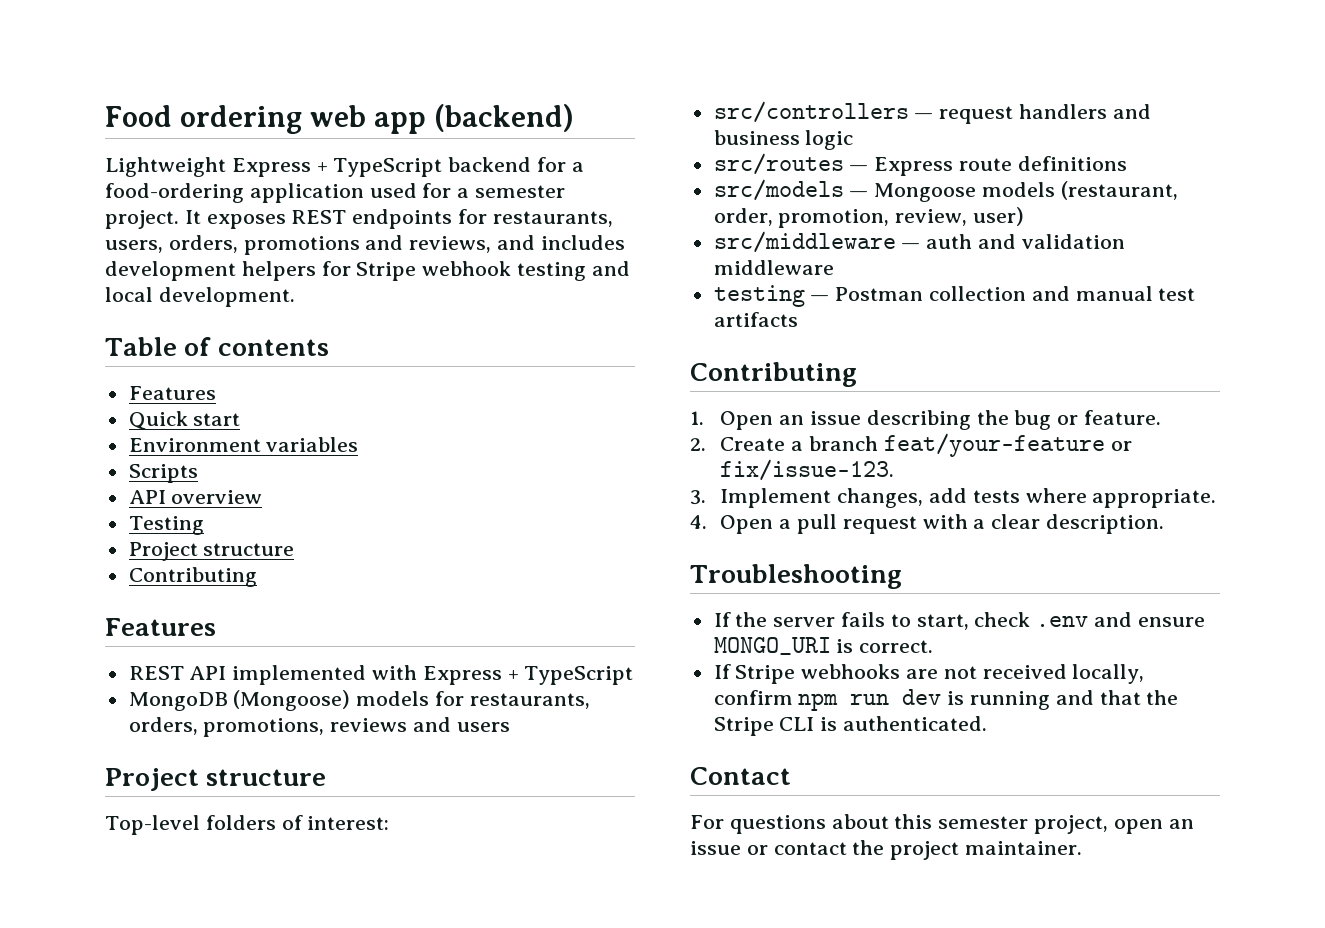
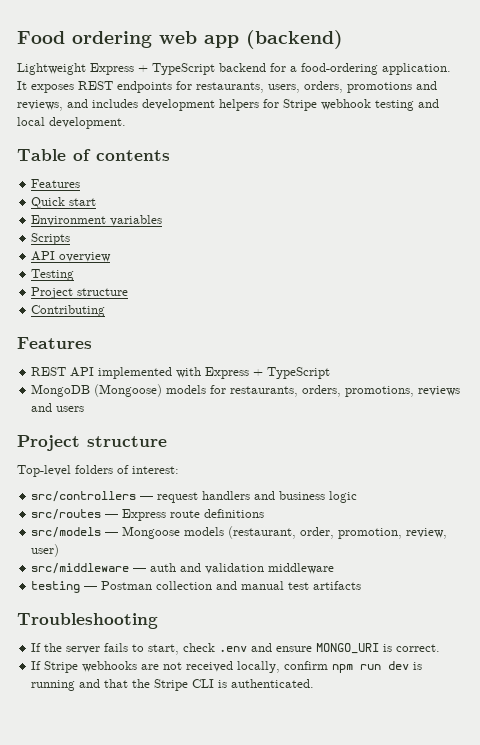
- Lightweight Express + TypeScript backend for a food-ordering application used for a semester project.
+ Lightweight Express + TypeScript backend for a food-ordering application.
  testing — Postman collection and manual test artifacts
- Contributing
- 1. Open an issue describing the bug or feature.
- 2. Create a branch feat/your-feature or fix/issue-123.
- 3. Implement changes, add tests where appropriate.
- 4. Open a pull request with a clear description.
- Contact
- For questions about this semester project, open an issue or contact the project maintainer.

